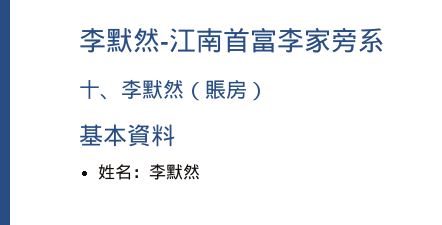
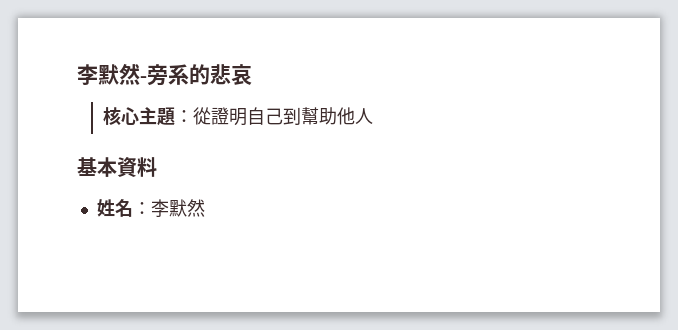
- 李默然-江南首富李家旁系
- 十、李默然（賬房）
+ 李默然-旁系的悲哀
+ 核心主題：從證明自己到幫助他人

